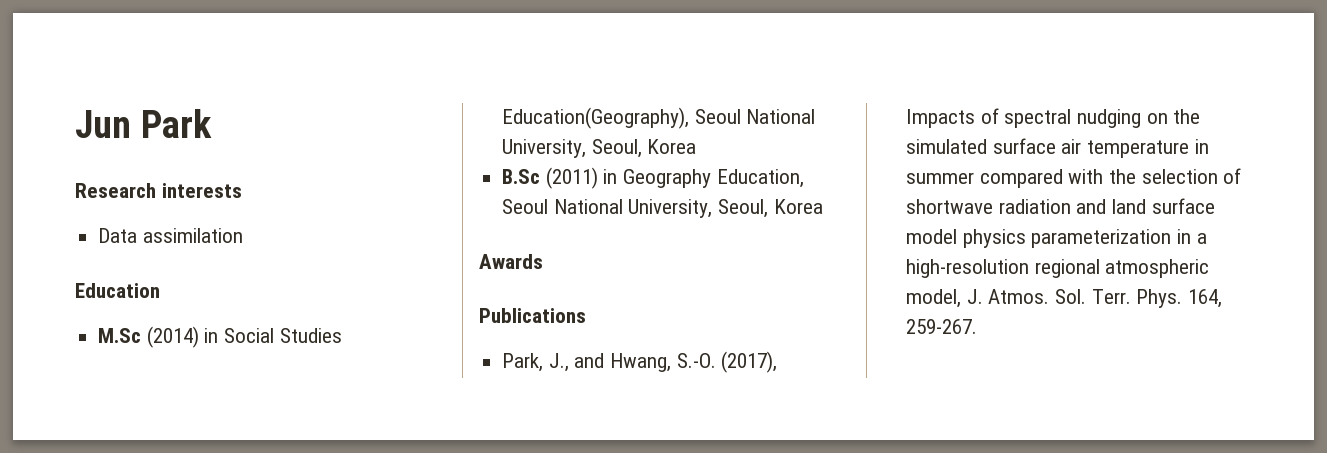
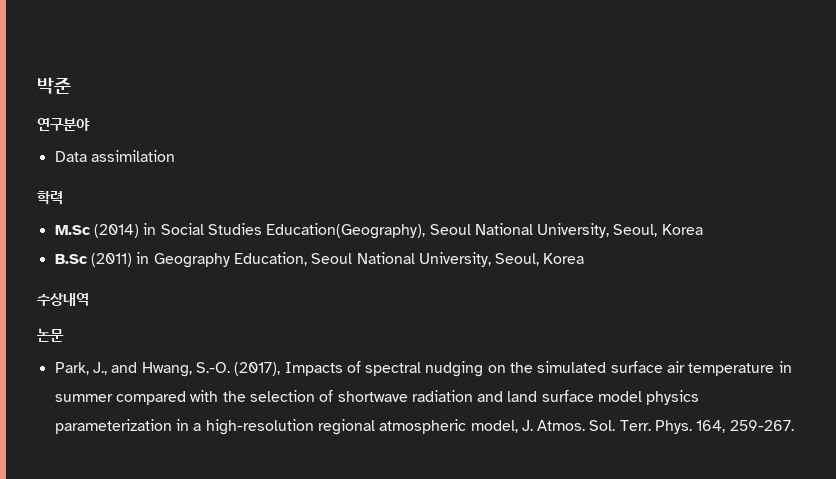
- Jun Park
- Research interests
+ 박준
+ 연구분야
- Education
+ 학력
- Awards
- Publications
+ 수상내역
+ 논문

